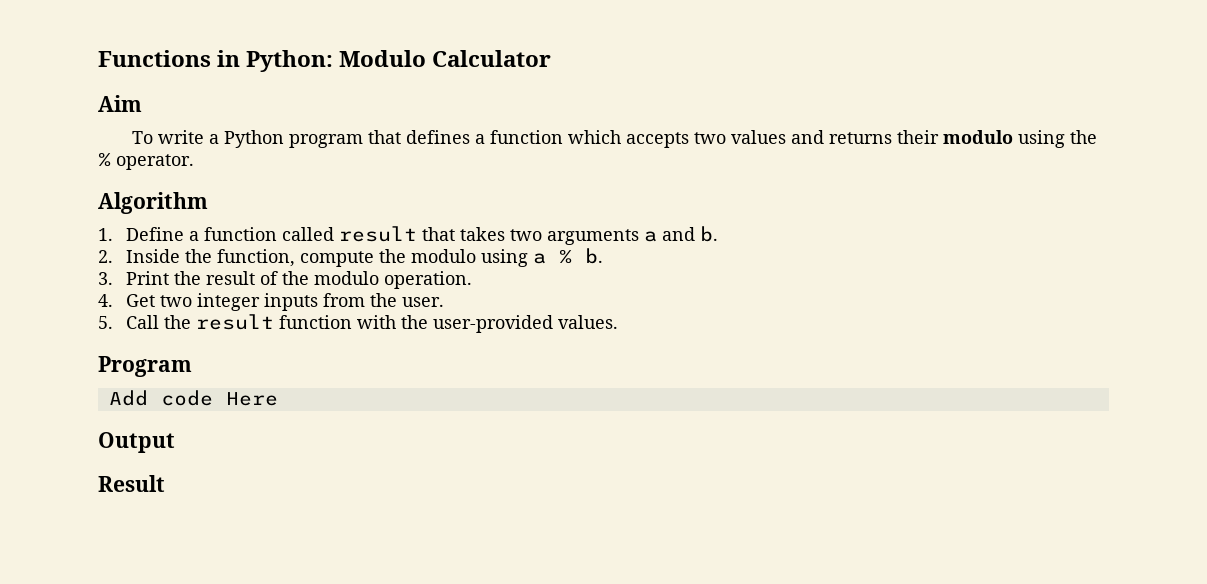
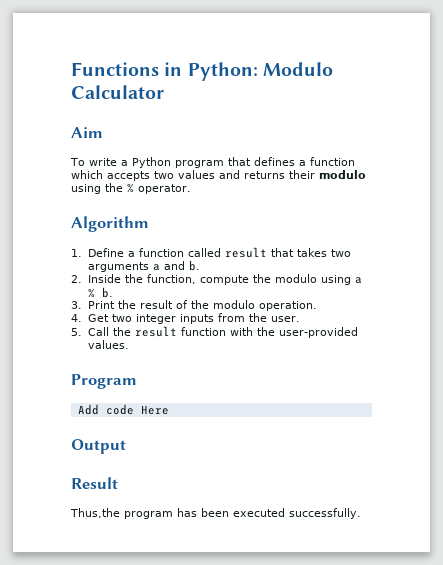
+ Thus,the program has been executed successfully.

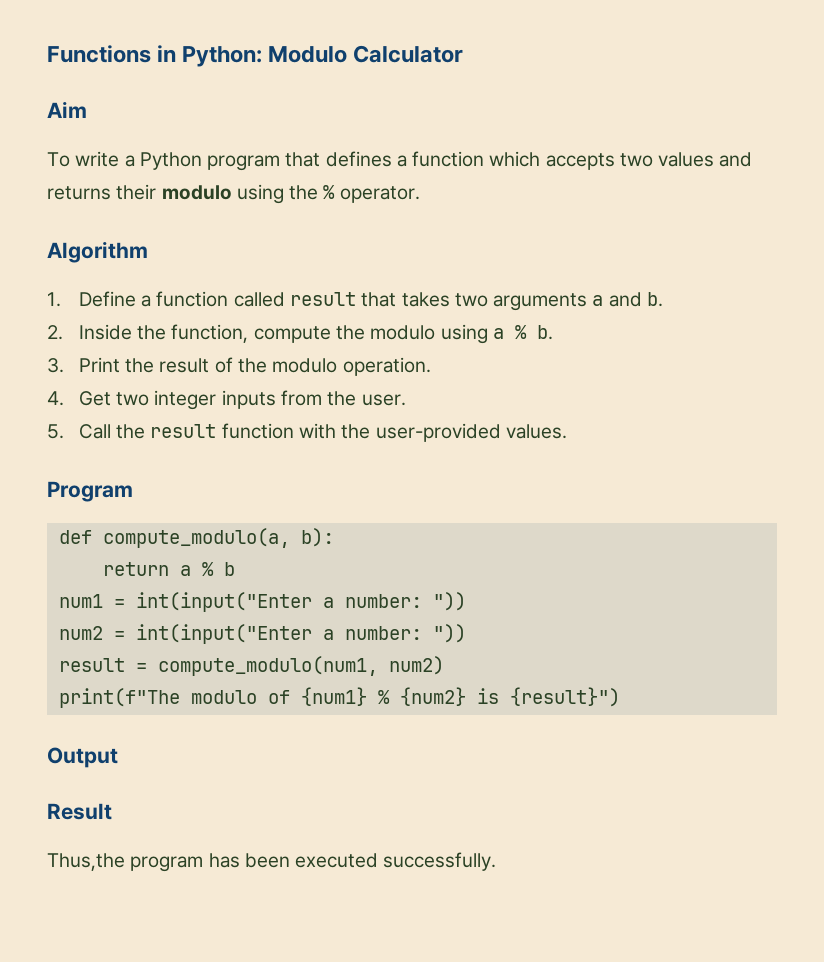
- Add code Here
+ def compute_modulo(a, b):
+ return a % b
+ num1 = int(input("Enter a number: "))
+ num2 = int(input("Enter a number: "))
+ result = compute_modulo(num1, num2)
+ print(f"The modulo of {num1} % {num2} is {result}")

